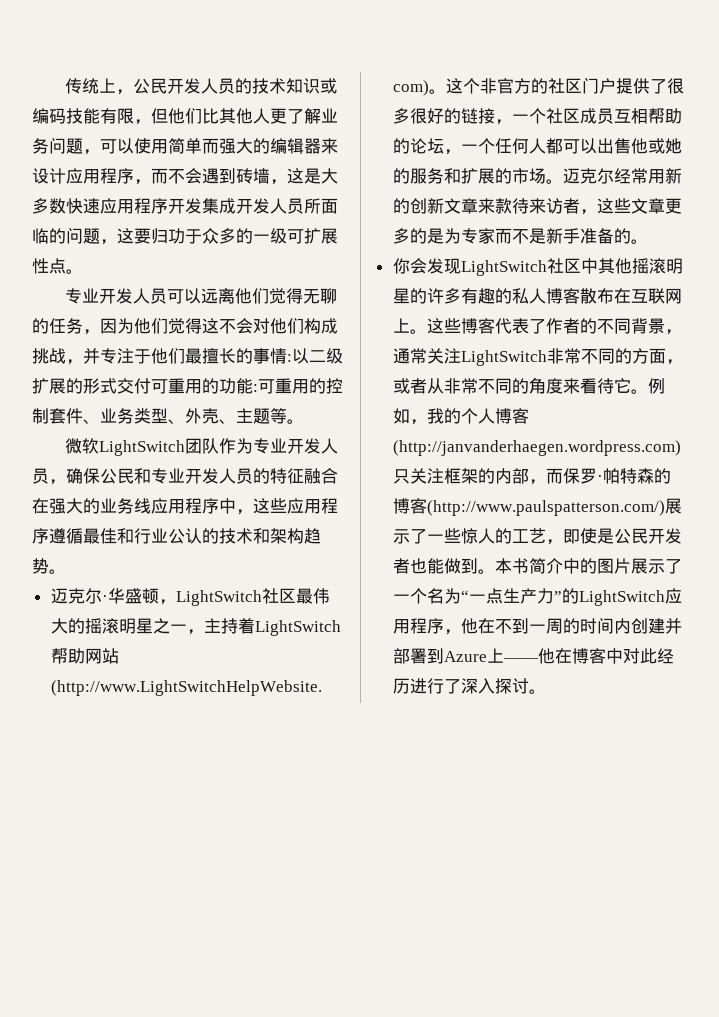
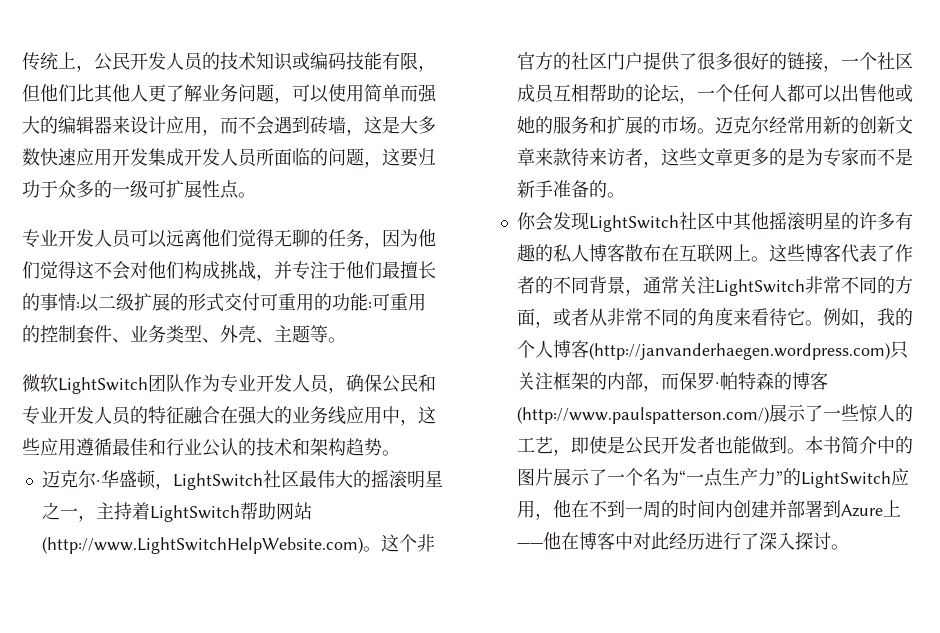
- 传统上，公民开发人员的技术知识或编码技能有限，但他们比其他人更了解业务问题，可以使用简单而强大的编辑器来设计应用程序，而不会遇到砖墙，这是大多数快速应用程序开发集成开发人员所面临的问题，这要归功于众多的一级可扩展性点。
+ 传统上，公民开发人员的技术知识或编码技能有限，但他们比其他人更了解业务问题，可以使用简单而强大的编辑器来设计应用，而不会遇到砖墙，这是大多数快速应用开发集成开发人员所面临的问题，这要归功于众多的一级可扩展性点。
- 微软LightSwitch团队作为专业开发人员，确保公民和专业开发人员的特征融合在强大的业务线应用程序中，这些应用程序遵循最佳和行业公认的技术和架构趋势。
+ 微软LightSwitch团队作为专业开发人员，确保公民和专业开发人员的特征融合在强大的业务线应用中，这些应用遵循最佳和行业公认的技术和架构趋势。
- 本书简介中的图片展示了一个名为“一点生产力”的LightSwitch应用程序，他在不到一周的时间内创建并部署到Azure上——他在博客中对此经历进行了深入探讨。
+ 本书简介中的图片展示了一个名为“一点生产力”的LightSwitch应用，他在不到一周的时间内创建并部署到Azure上——他在博客中对此经历进行了深入探讨。

